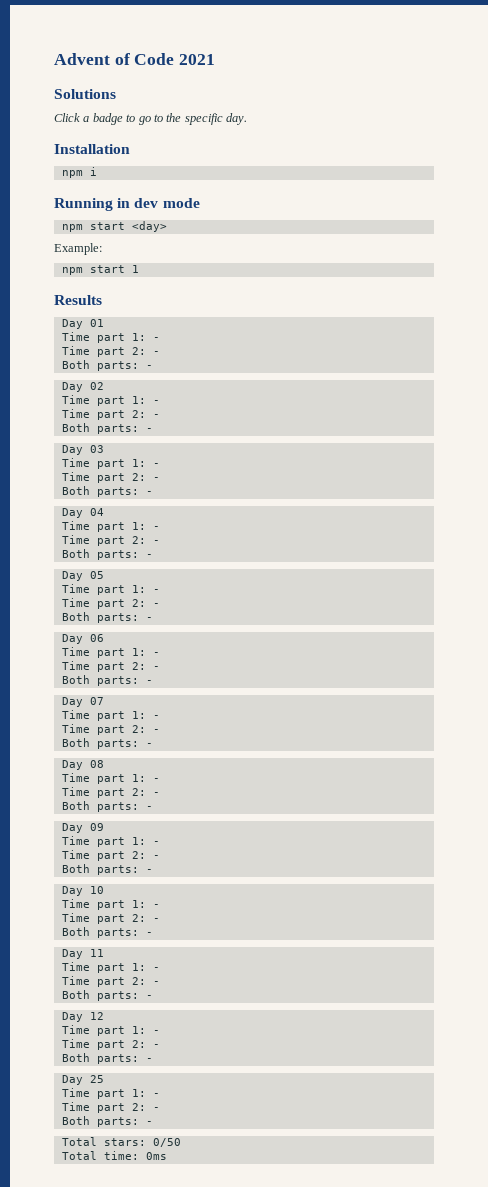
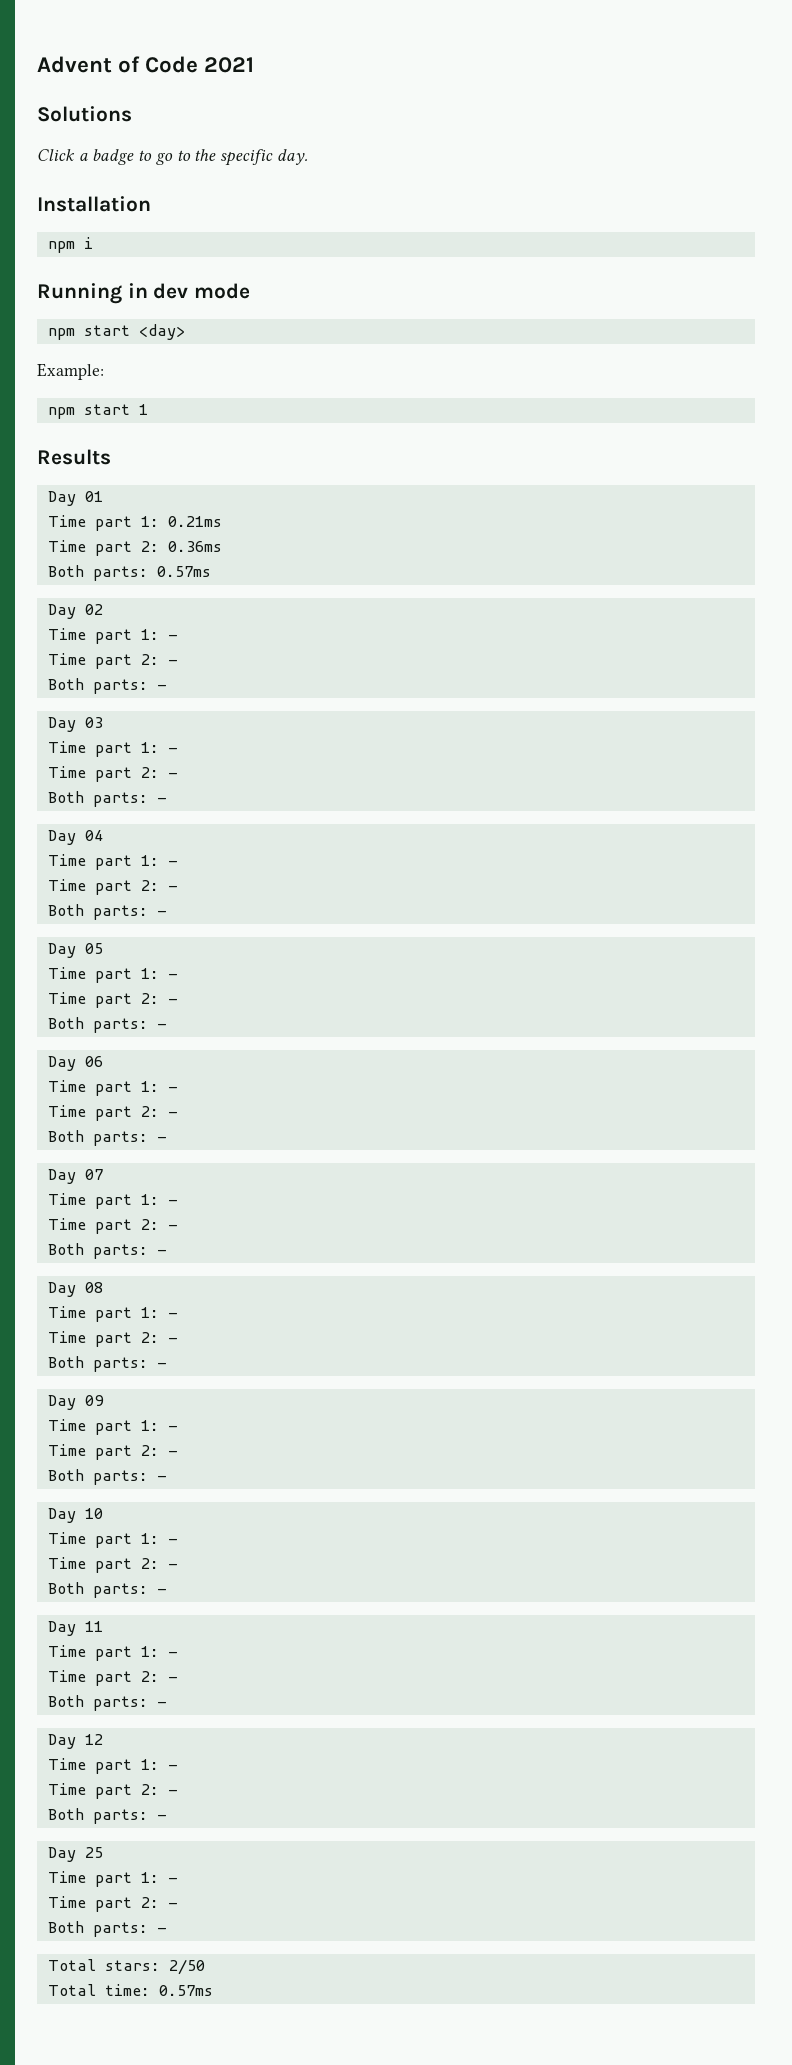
  Day 01
- Time part 1: -
- Time part 2: -
- Both parts: -
+ Time part 1: 0.21ms
+ Time part 2: 0.36ms
+ Both parts: 0.57ms
- Total stars: 0/50
+ Total stars: 2/50
- Total time: 0ms
+ Total time: 0.57ms

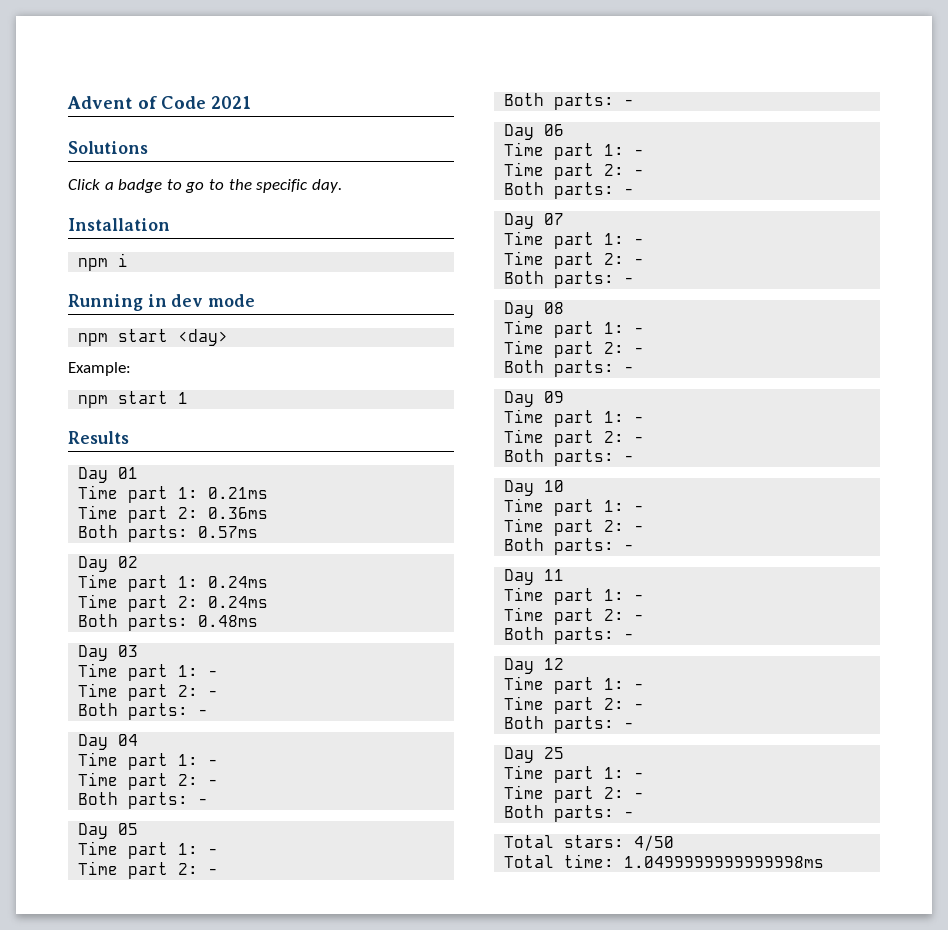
  Day 02
- Time part 1: -
- Time part 2: -
- Both parts: -
+ Time part 1: 0.24ms
+ Time part 2: 0.24ms
+ Both parts: 0.48ms
- Total stars: 2/50
+ Total stars: 4/50
- Total time: 0.57ms
+ Total time: 1.0499999999999998ms

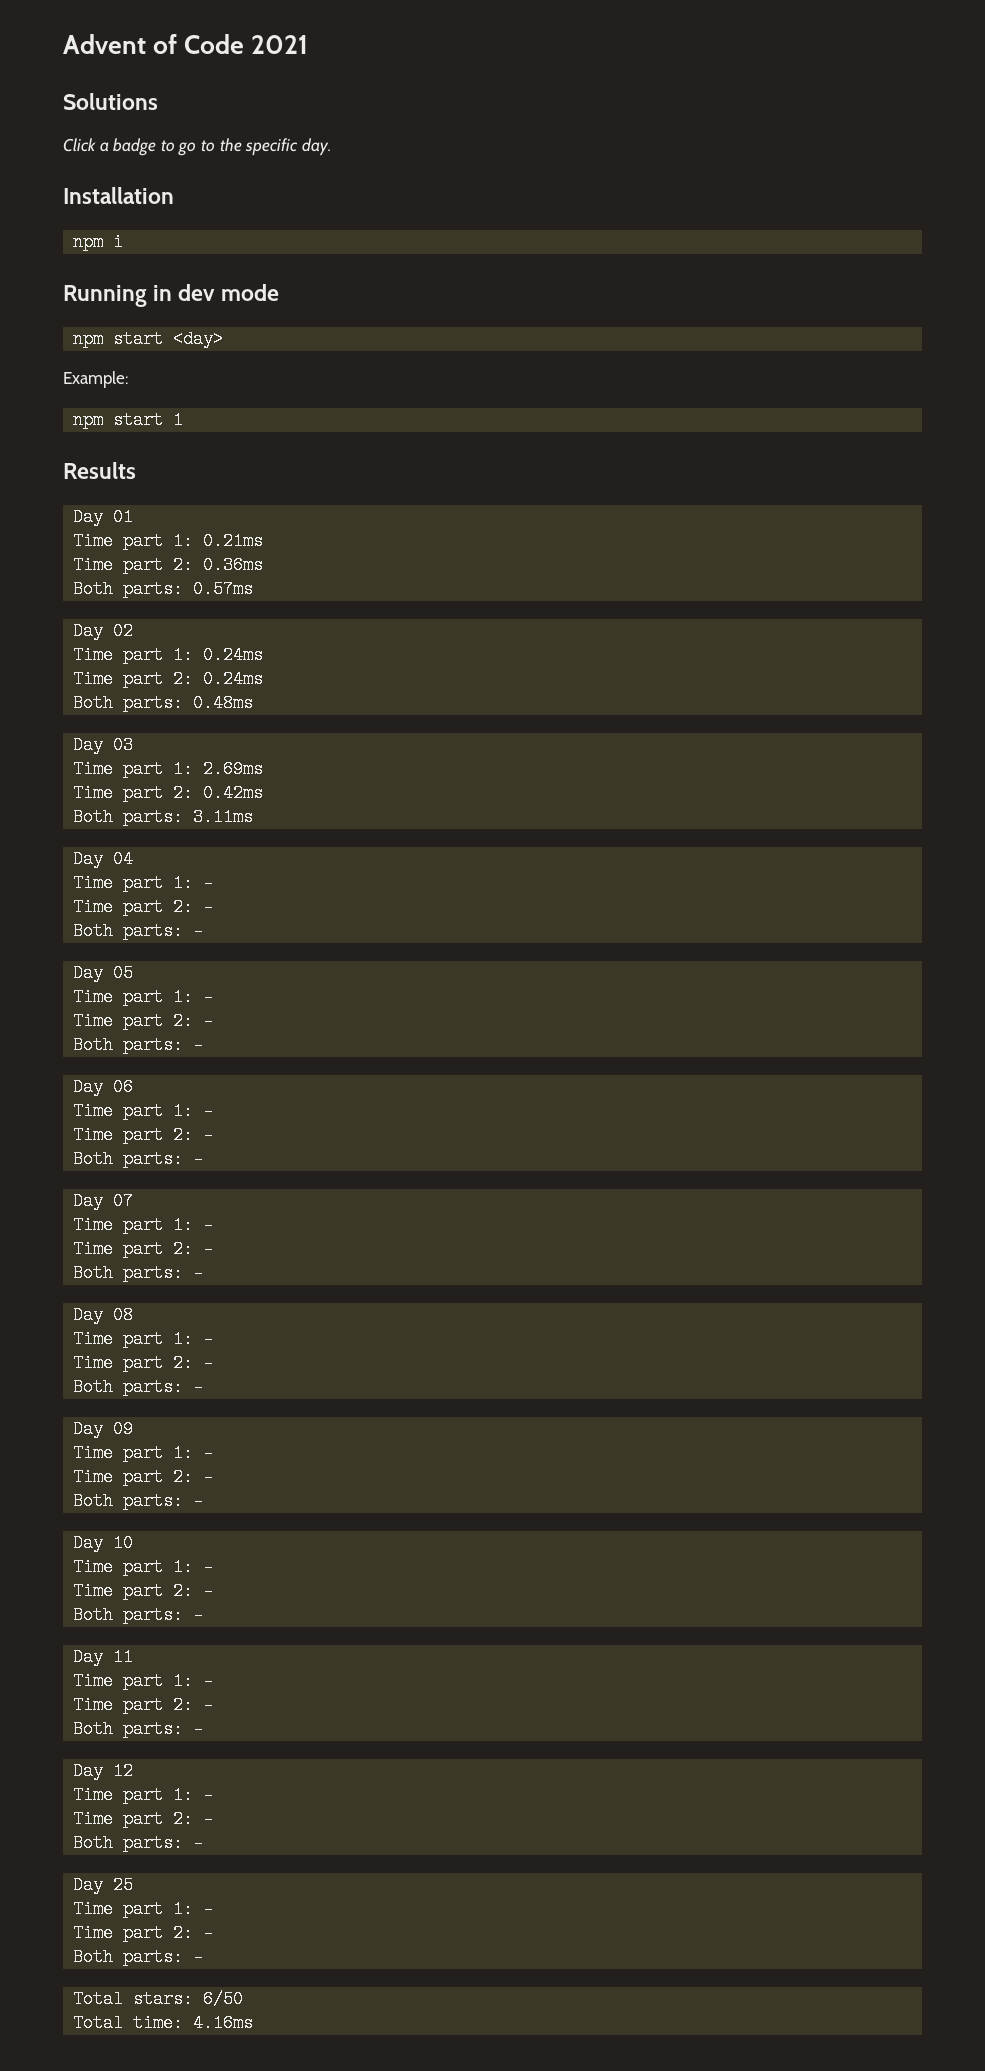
  Day 03
- Time part 1: -
- Time part 2: -
- Both parts: -
+ Time part 1: 2.69ms
+ Time part 2: 0.42ms
+ Both parts: 3.11ms
- Total stars: 4/50
+ Total stars: 6/50
- Total time: 1.0499999999999998ms
+ Total time: 4.16ms

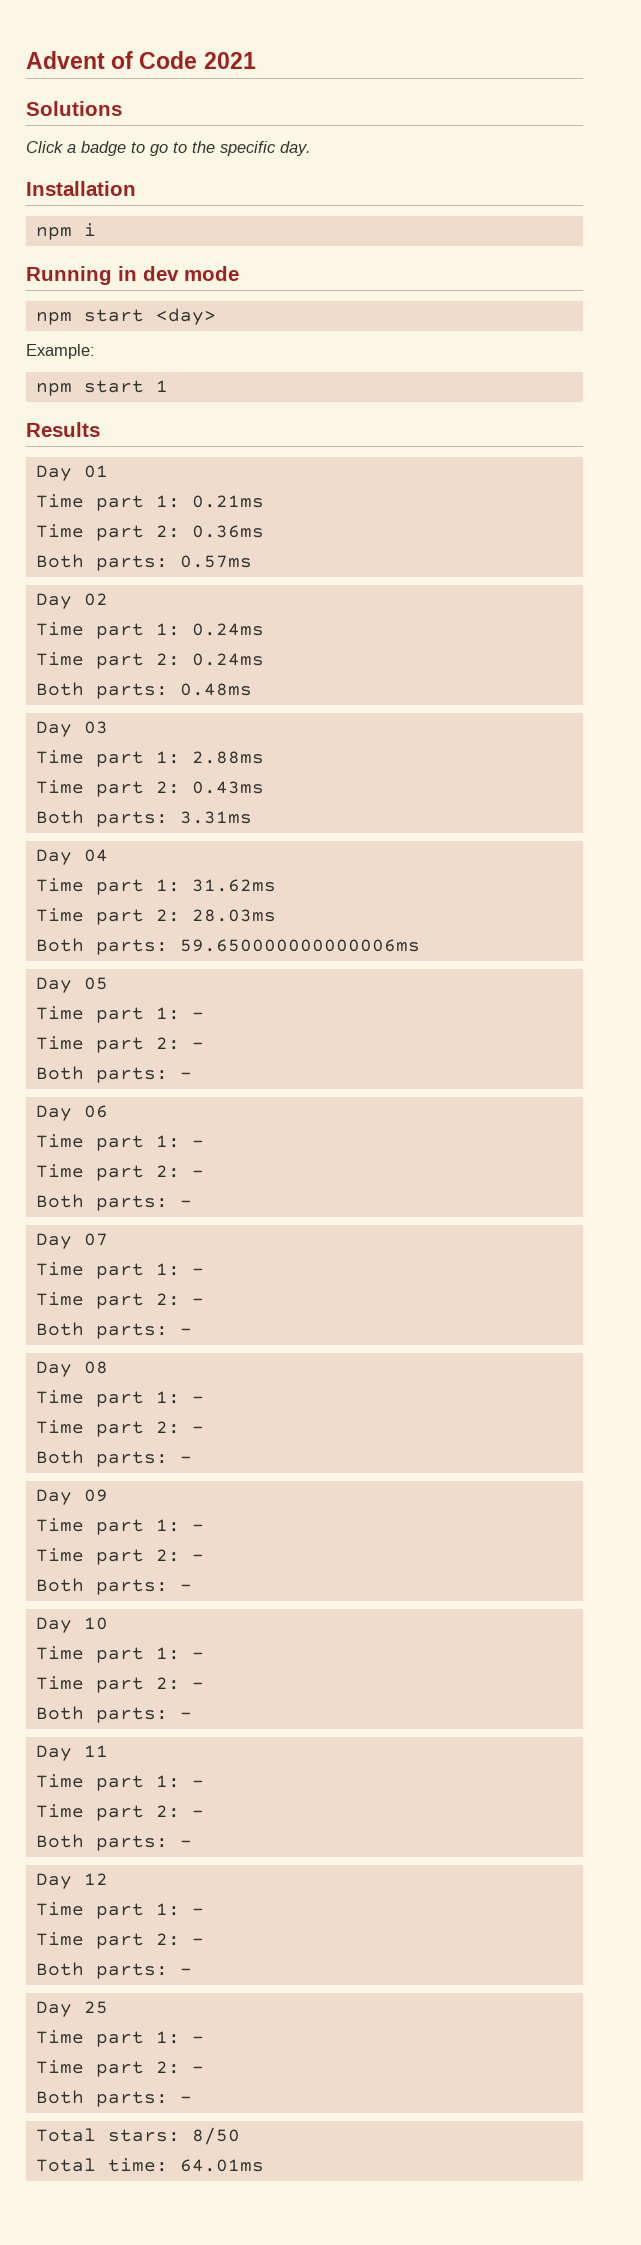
- Time part 1: 2.69ms
- Time part 2: 0.42ms
- Both parts: 3.11ms
+ Time part 1: 2.88ms
+ Time part 2: 0.43ms
+ Both parts: 3.31ms
  Day 04
- Time part 1: -
- Time part 2: -
- Both parts: -
+ Time part 1: 31.62ms
+ Time part 2: 28.03ms
+ Both parts: 59.650000000000006ms
- Total stars: 6/50
+ Total stars: 8/50
- Total time: 4.16ms
+ Total time: 64.01ms

